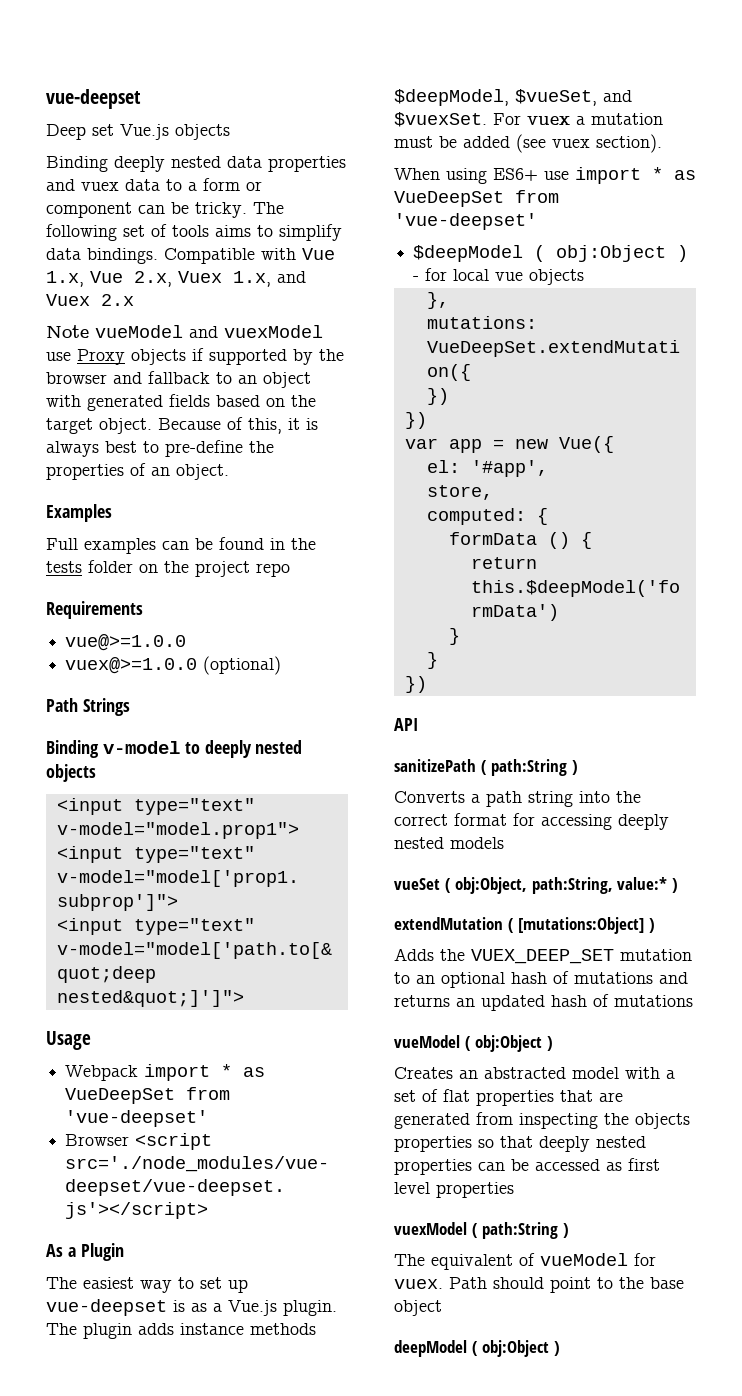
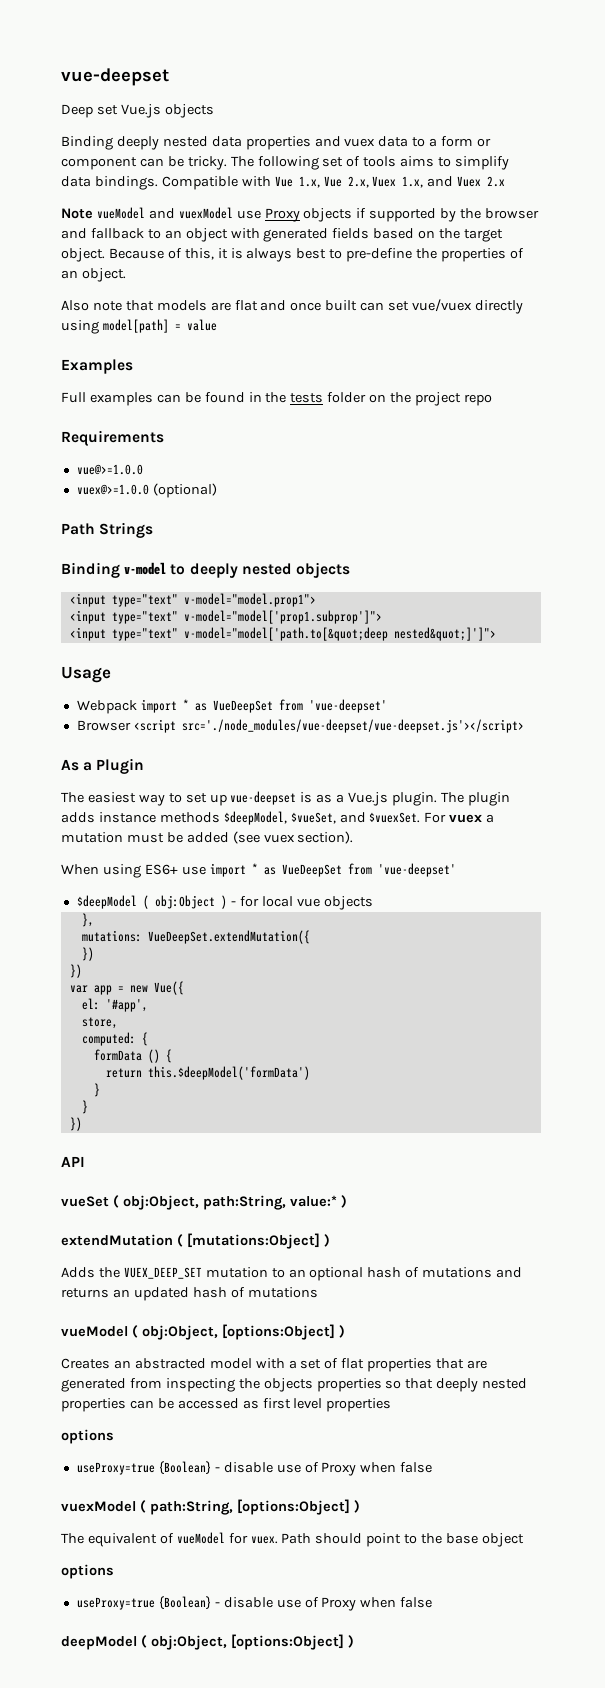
+ Also note that models are flat and once built can set vue/vuex directly using model[path] = value
- sanitizePath ( path:String )
- Converts a path string into the correct format for accessing deeply nested models
- vueModel ( obj:Object )
+ vueModel ( obj:Object, [options:Object] )
  Creates an abstracted model with a set of flat properties that are generated from inspecting the objects properties so that deeply nested properties can be accessed as first level properties
+ options
+ useProxy=true {Boolean} - disable use of Proxy when false
- vuexModel ( path:String )
+ vuexModel ( path:String, [options:Object] )
  Path should point to the base object
+ options
+ useProxy=true {Boolean} - disable use of Proxy when false
- deepModel ( obj:Object )
+ deepModel ( obj:Object, [options:Object] )

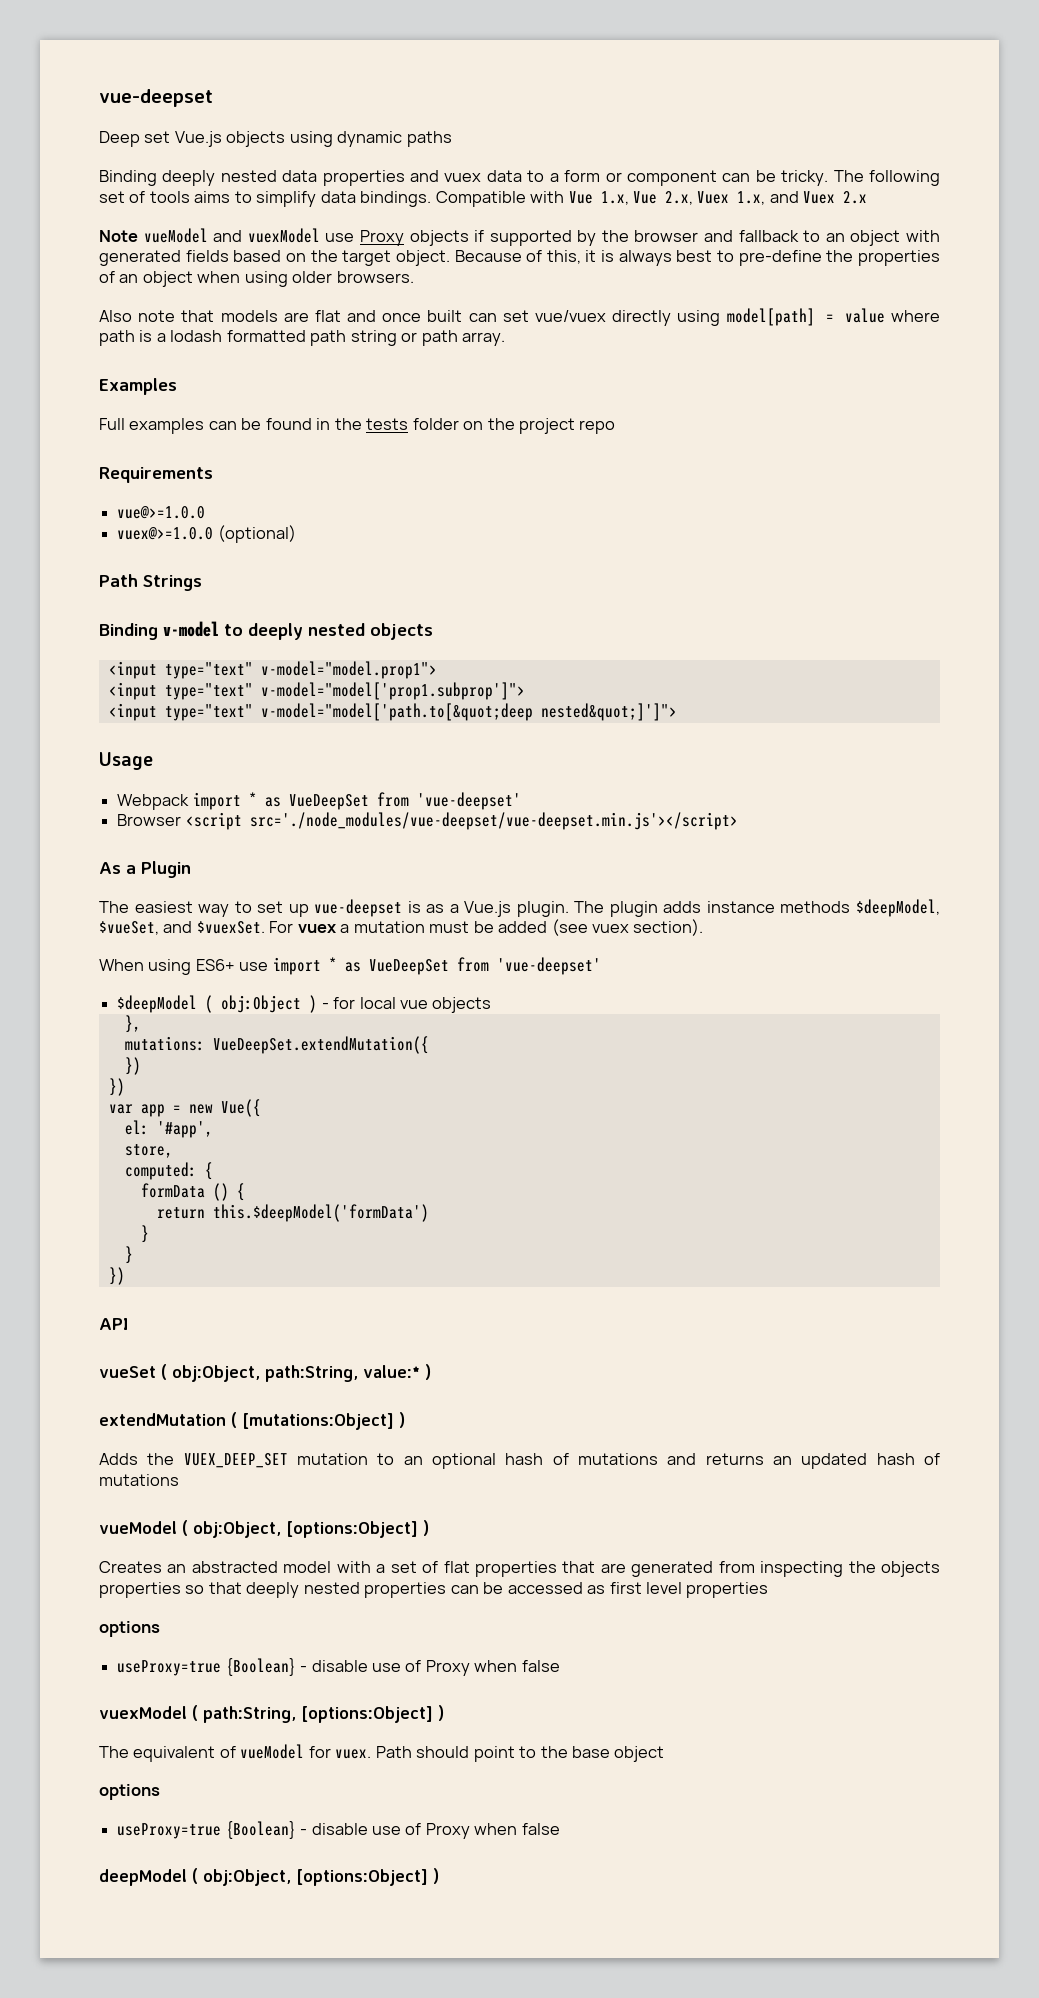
- Deep set Vue.js objects
+ Deep set Vue.js objects using dynamic paths
- Because of this, it is always best to pre-define the properties of an object.
+ Because of this, it is always best to pre-define the properties of an object when using older browsers.
- Also note that models are flat and once built can set vue/vuex directly using model[path] = value
+ Also note that models are flat and once built can set vue/vuex directly using model[path] = value where path is a lodash formatted path string or path array.
- Browser <script src='./node_modules/vue-deepset/vue-deepset.js'></script>
+ Browser <script src='./node_modules/vue-deepset/vue-deepset.min.js'></script>

